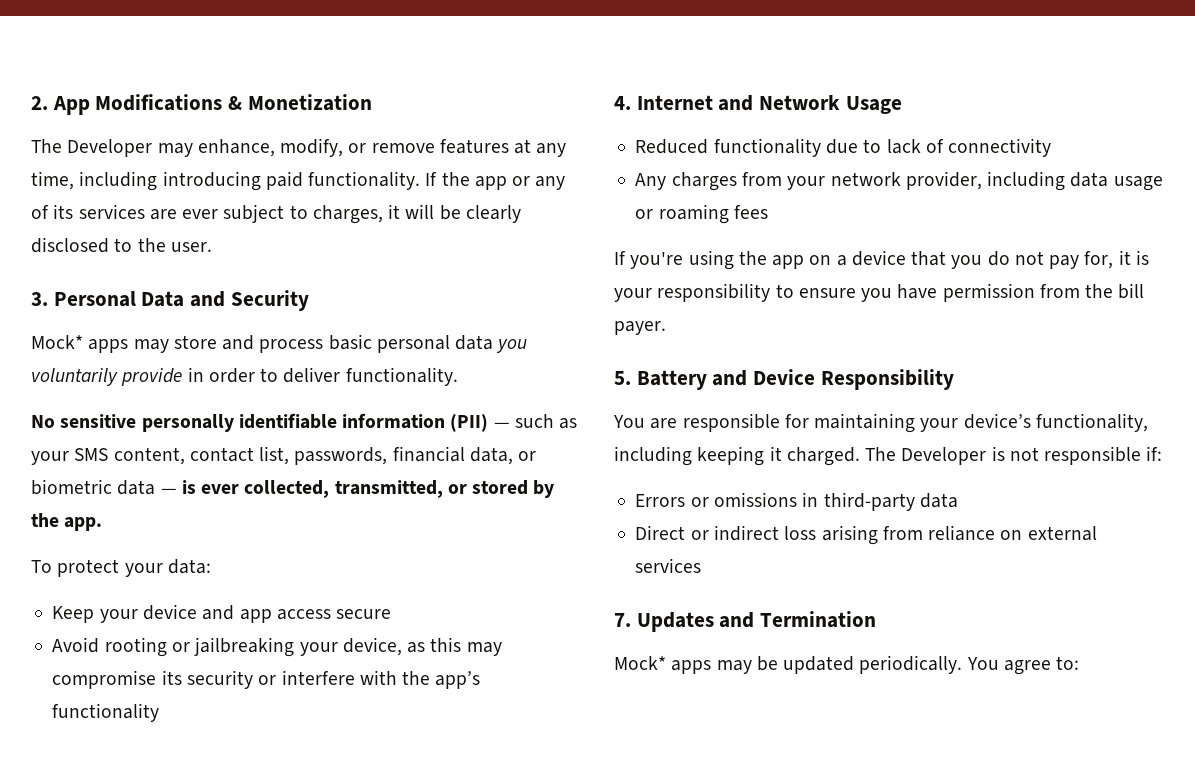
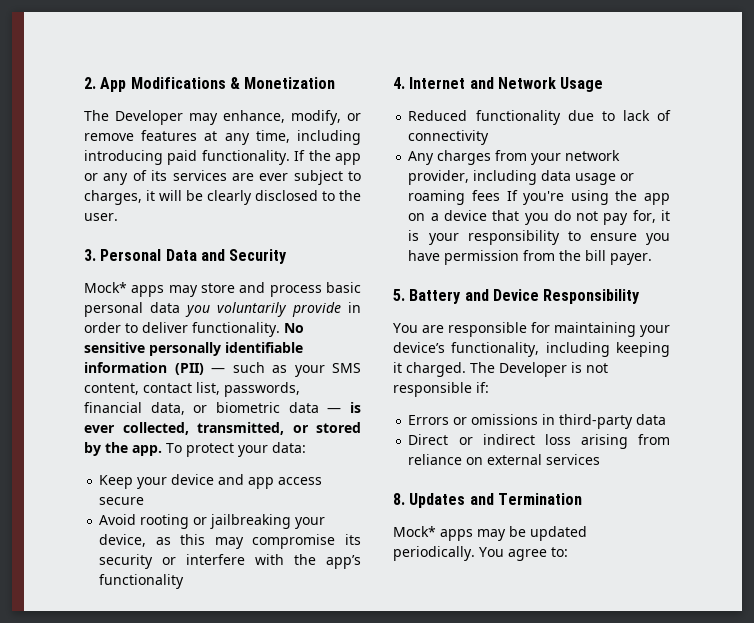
- Mock* apps may store and process basic personal data you voluntarily provide in order to deliver functionality.
- No sensitive personally identifiable information (PII) — such as your SMS content, contact list, passwords, financial data, or biometric data — is ever collected, transmitted, or stored by the app.
- To protect your data:
+ Mock* apps may store and process basic personal data you voluntarily provide in order to deliver functionality. No sensitive personally identifiable information (PII) — such as your SMS content, contact list, passwords, financial data, or biometric data — is ever collected, transmitted, or stored by the app. To protect your data:
- Any charges from your network provider, including data usage or roaming fees
- If you're using the app on a device that you do not pay for, it is your responsibility to ensure you have permission from the bill payer.
+ Any charges from your network provider, including data usage or roaming fees If you're using the app on a device that you do not pay for, it is your responsibility to ensure you have permission from the bill payer.
- 7. Updates and Termination
+ 8. Updates and Termination

